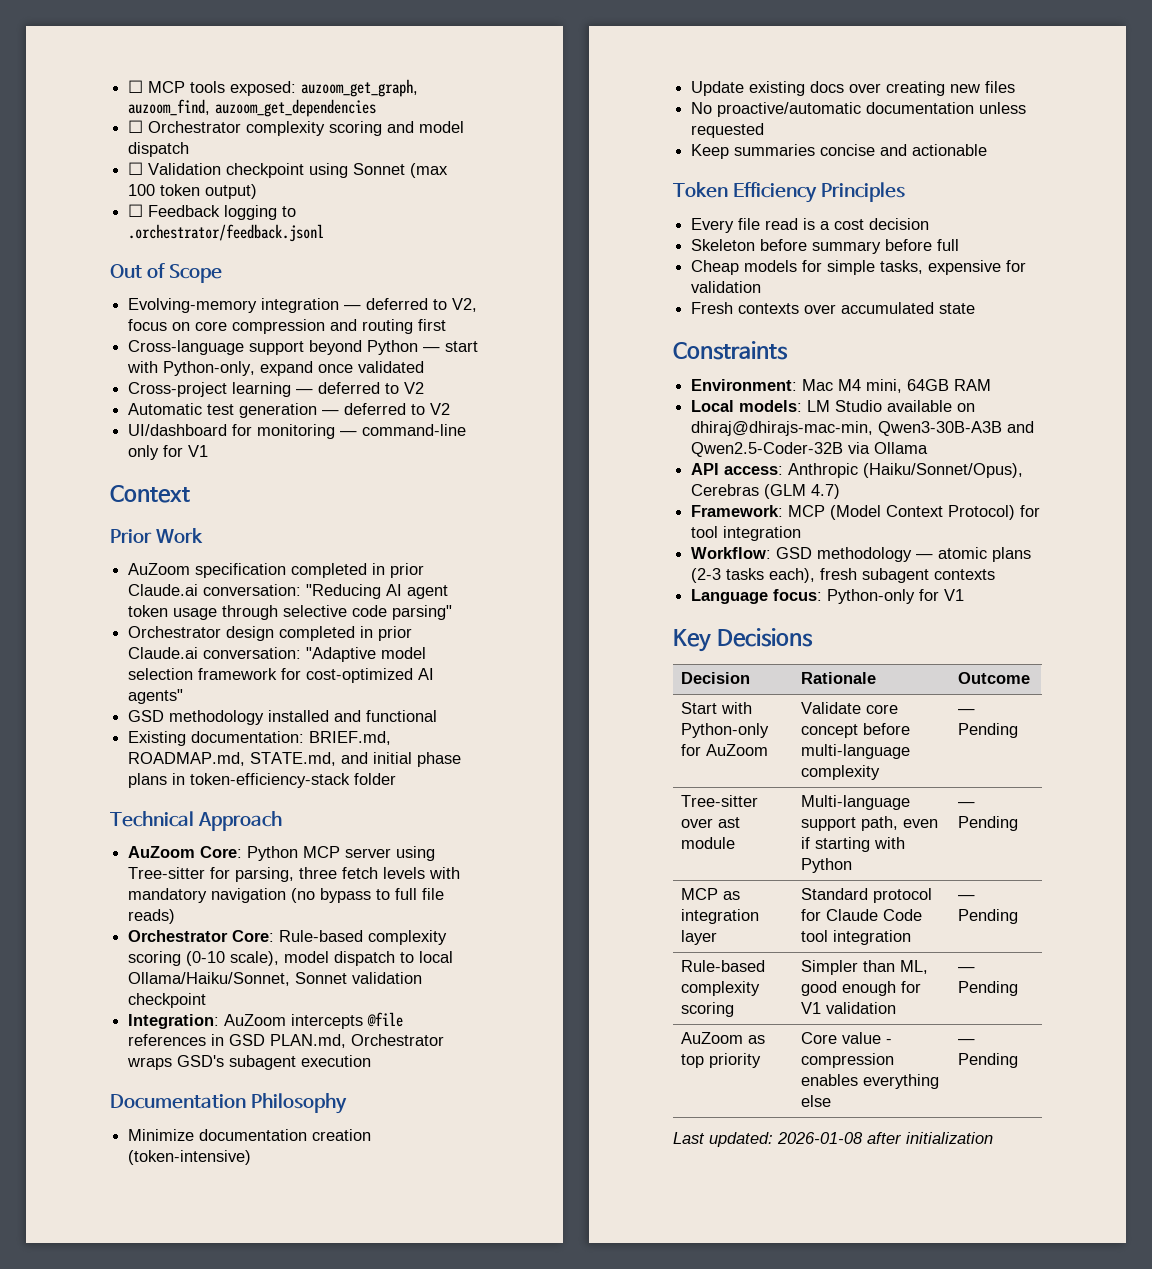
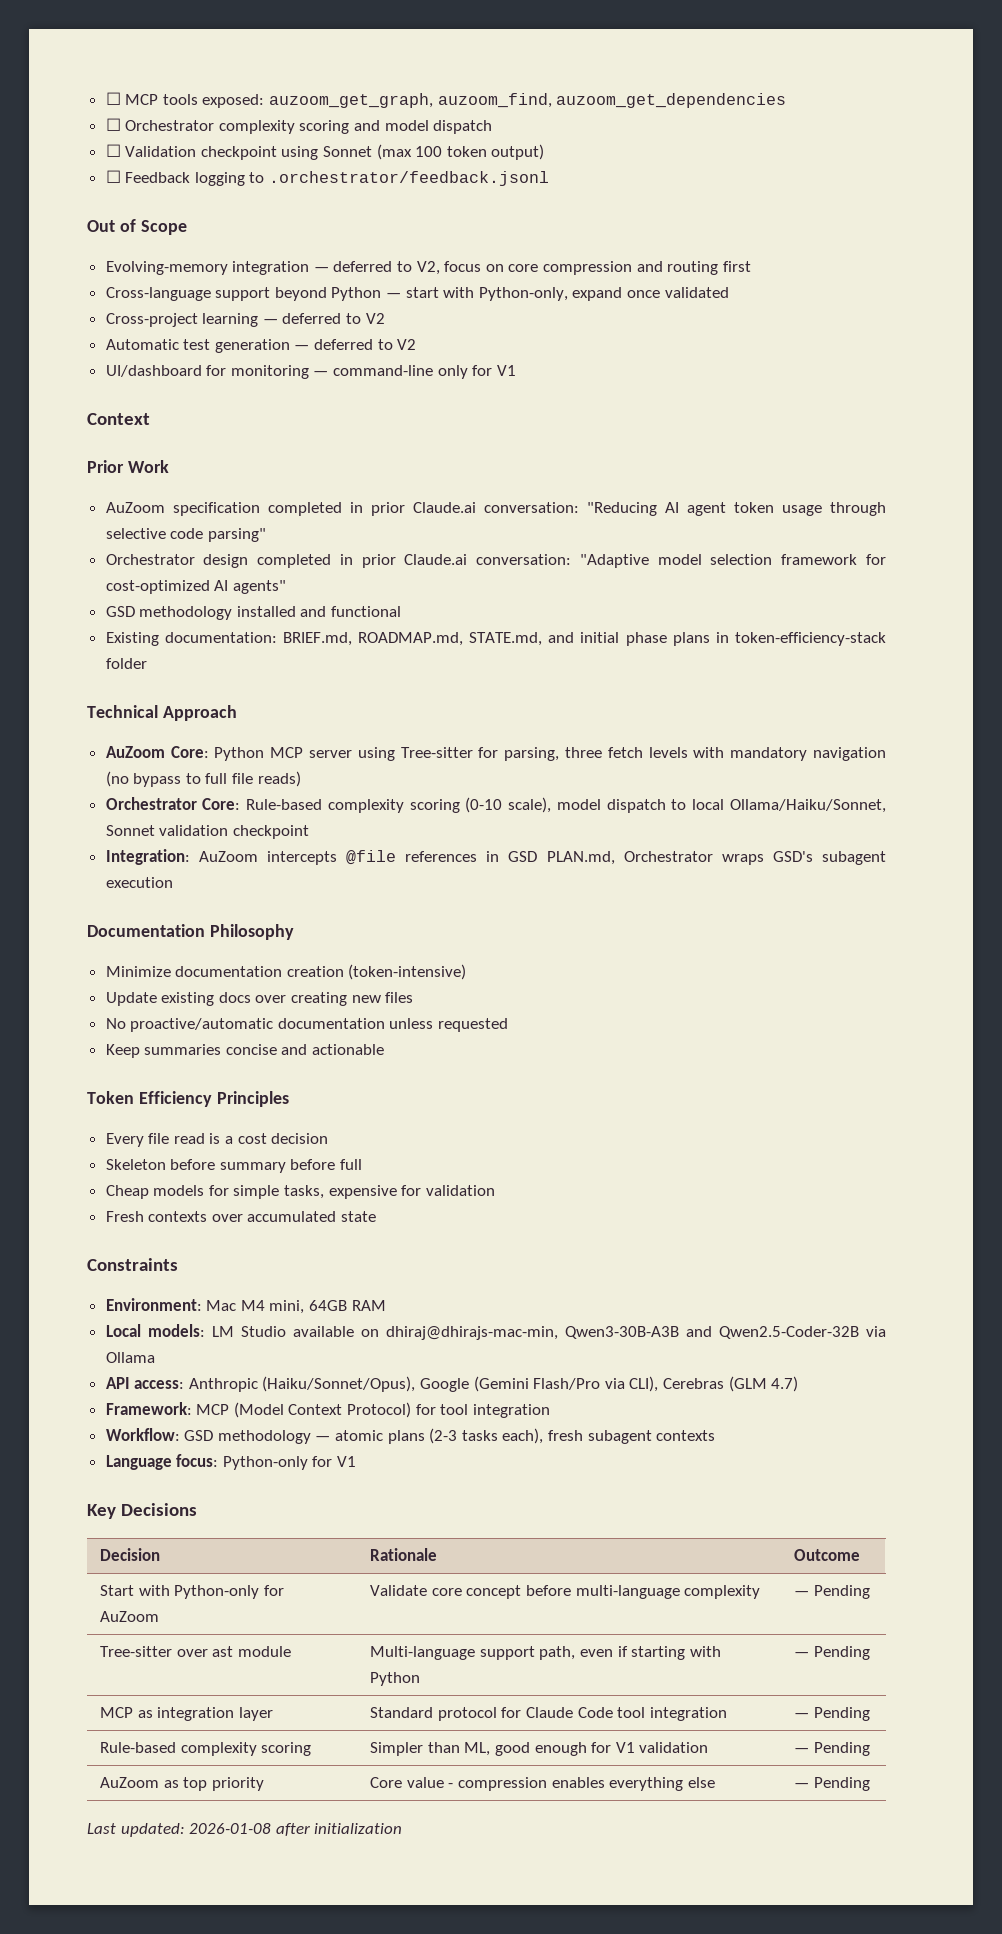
- API access: Anthropic (Haiku/Sonnet/Opus), Cerebras (GLM 4.7)
+ API access: Anthropic (Haiku/Sonnet/Opus), Google (Gemini Flash/Pro via CLI), Cerebras (GLM 4.7)

